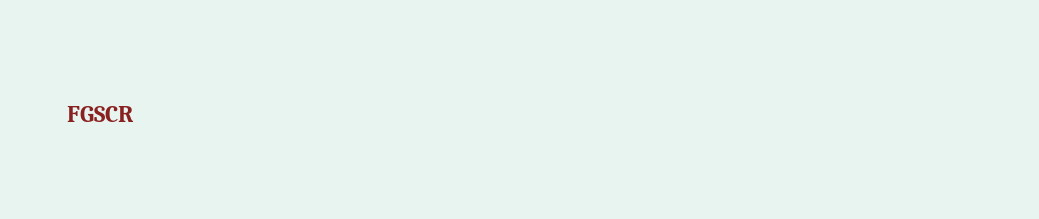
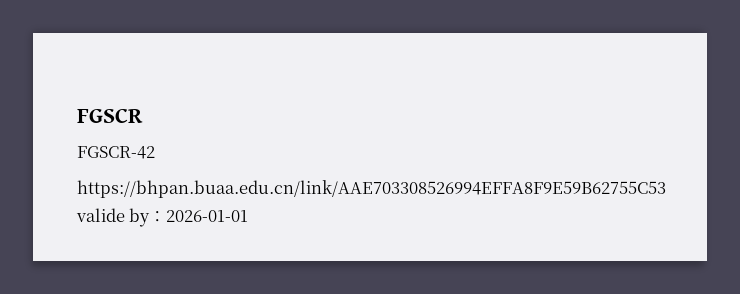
+ FGSCR-42
+ https://bhpan.buaa.edu.cn/link/AAE703308526994EFFA8F9E59B62755C53 valide by：2026-01-01

